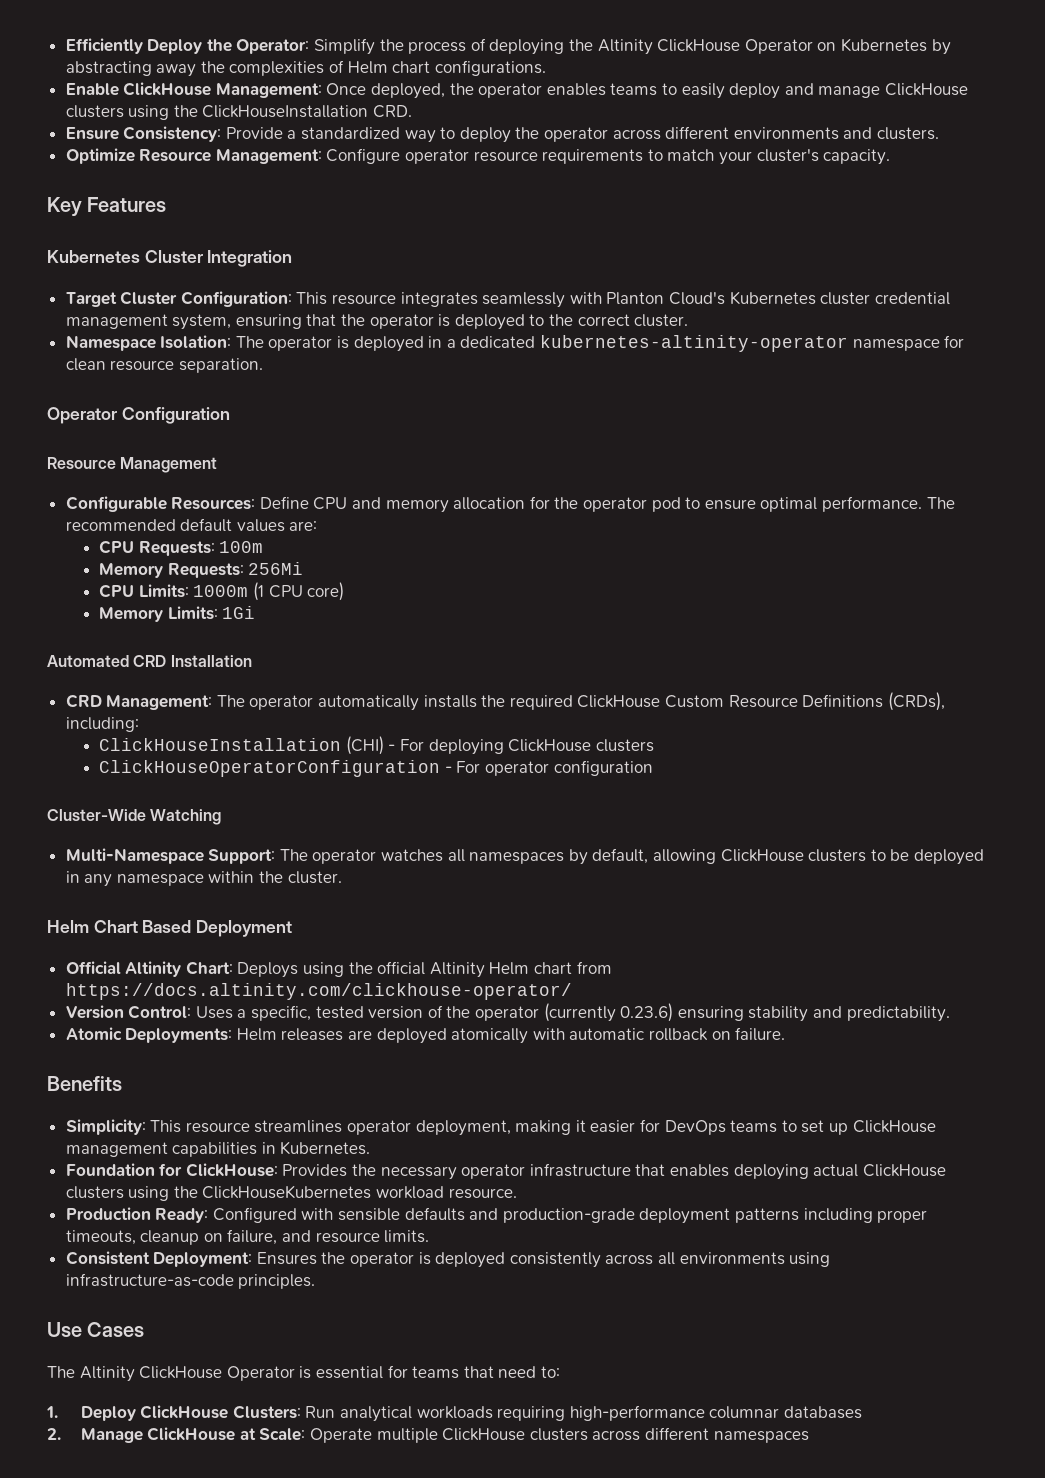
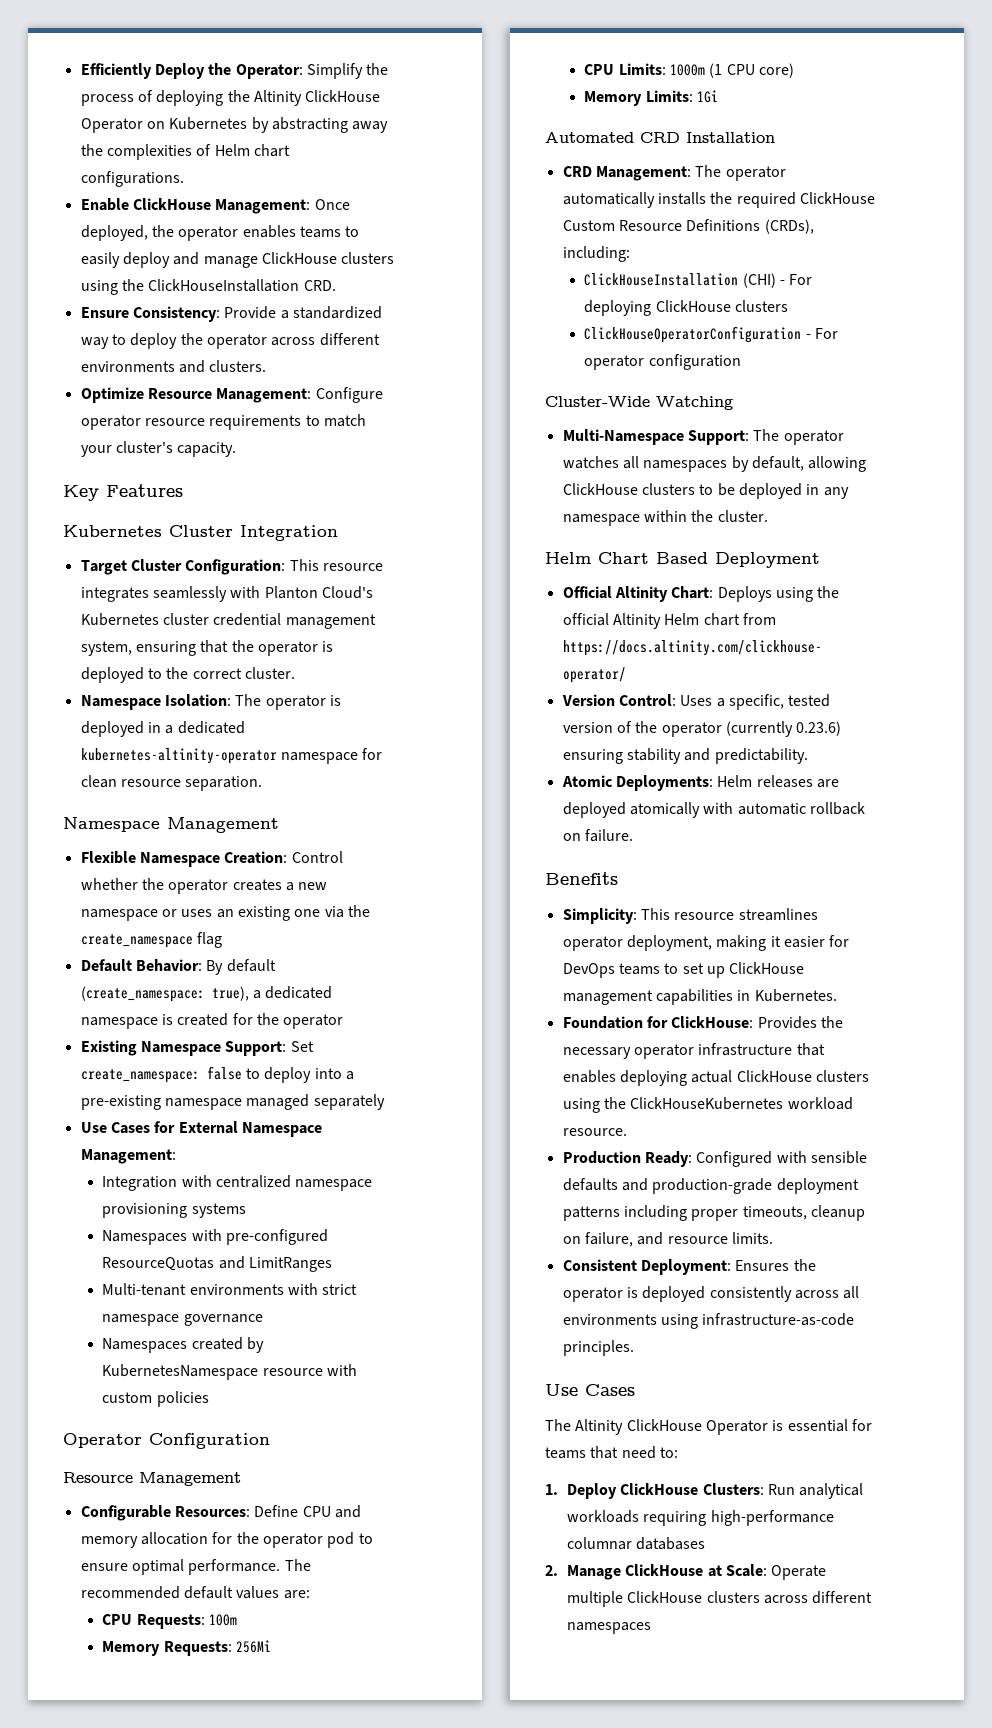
+ Namespace Management
+ Flexible Namespace Creation: Control whether the operator creates a new namespace or uses an existing one via the create_namespace flag
+ Default Behavior: By default (create_namespace: true), a dedicated namespace is created for the operator
+ Existing Namespace Support: Set create_namespace: false to deploy into a pre-existing namespace managed separately
+ Use Cases for External Namespace Management:
+ Integration with centralized namespace provisioning systems
+ Namespaces with pre-configured ResourceQuotas and LimitRanges
+ Multi-tenant environments with strict namespace governance
+ Namespaces created by KubernetesNamespace resource with custom policies

